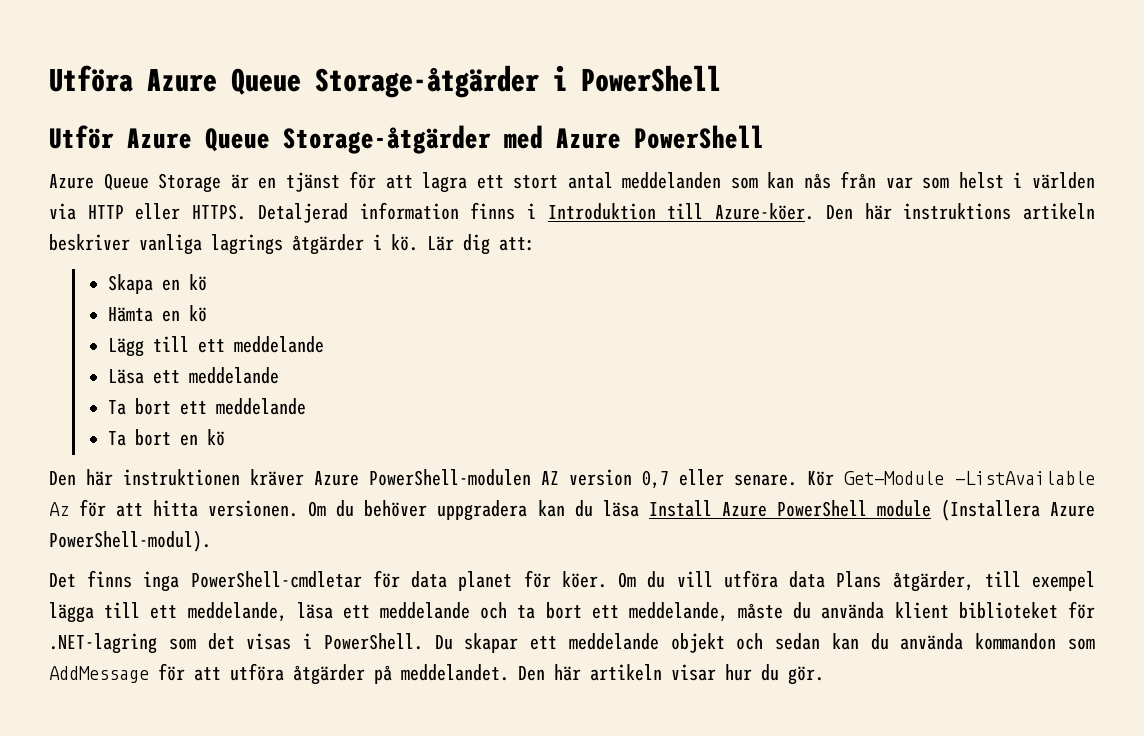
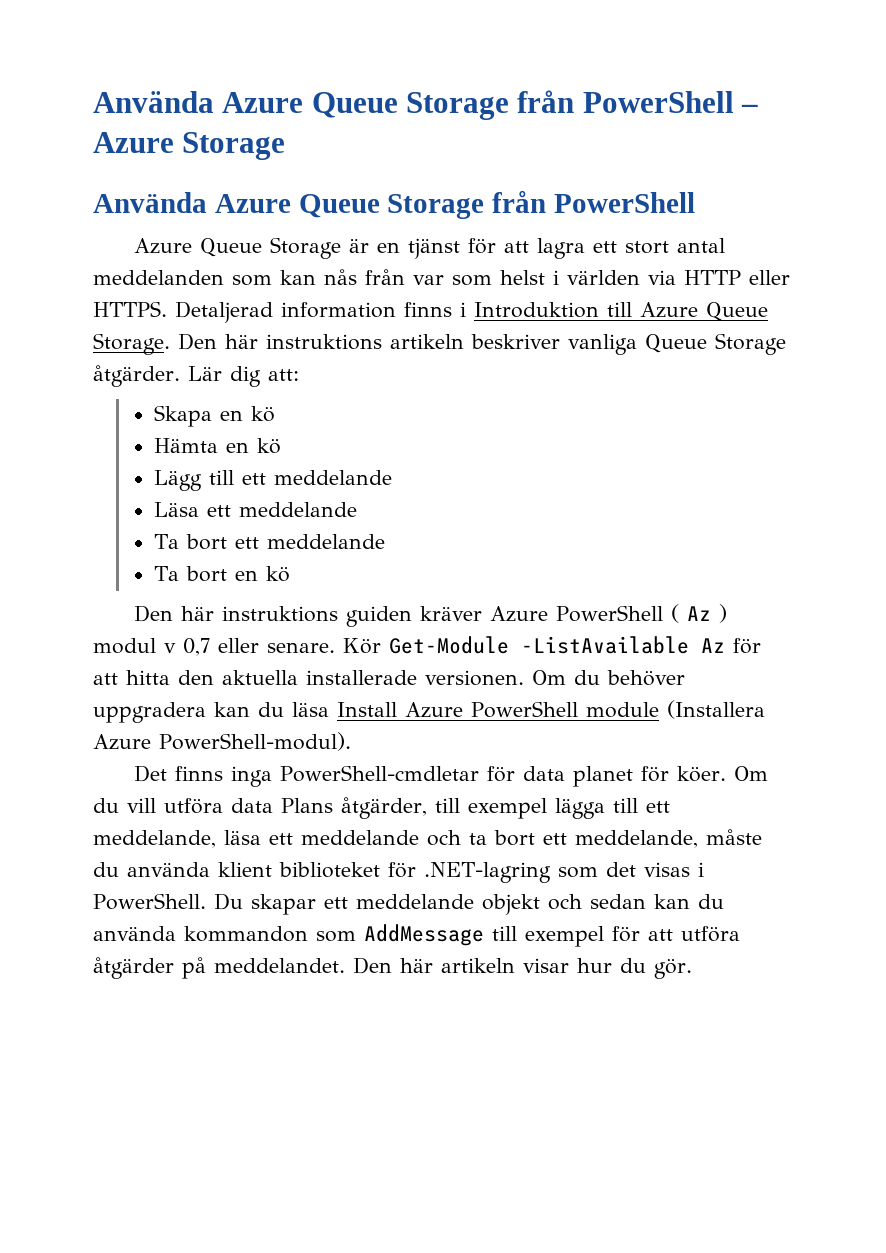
- Utföra Azure Queue Storage-åtgärder i PowerShell
- Utför Azure Queue Storage-åtgärder med Azure PowerShell
+ Använda Azure Queue Storage från PowerShell – Azure Storage
+ Använda Azure Queue Storage från PowerShell
- Detaljerad information finns i Introduktion till Azure-köer.
+ Detaljerad information finns i Introduktion till Azure Queue Storage.
- Den här instruktions artikeln beskriver vanliga lagrings åtgärder i kö.
+ Den här instruktions artikeln beskriver vanliga Queue Storage åtgärder.
- Den här instruktionen kräver Azure PowerShell-modulen AZ version 0,7 eller senare.
+ Den här instruktions guiden kräver Azure PowerShell ( Az ) modul v 0,7 eller senare.
- Kör Get-Module -ListAvailable Az för att hitta versionen.
+ Kör Get-Module -ListAvailable Az för att hitta den aktuella installerade versionen.
- Du skapar ett meddelande objekt och sedan kan du använda kommandon som AddMessage för att utföra åtgärder på meddelandet.
+ Du skapar ett meddelande objekt och sedan kan du använda kommandon som AddMessage till exempel för att utföra åtgärder på meddelandet.

